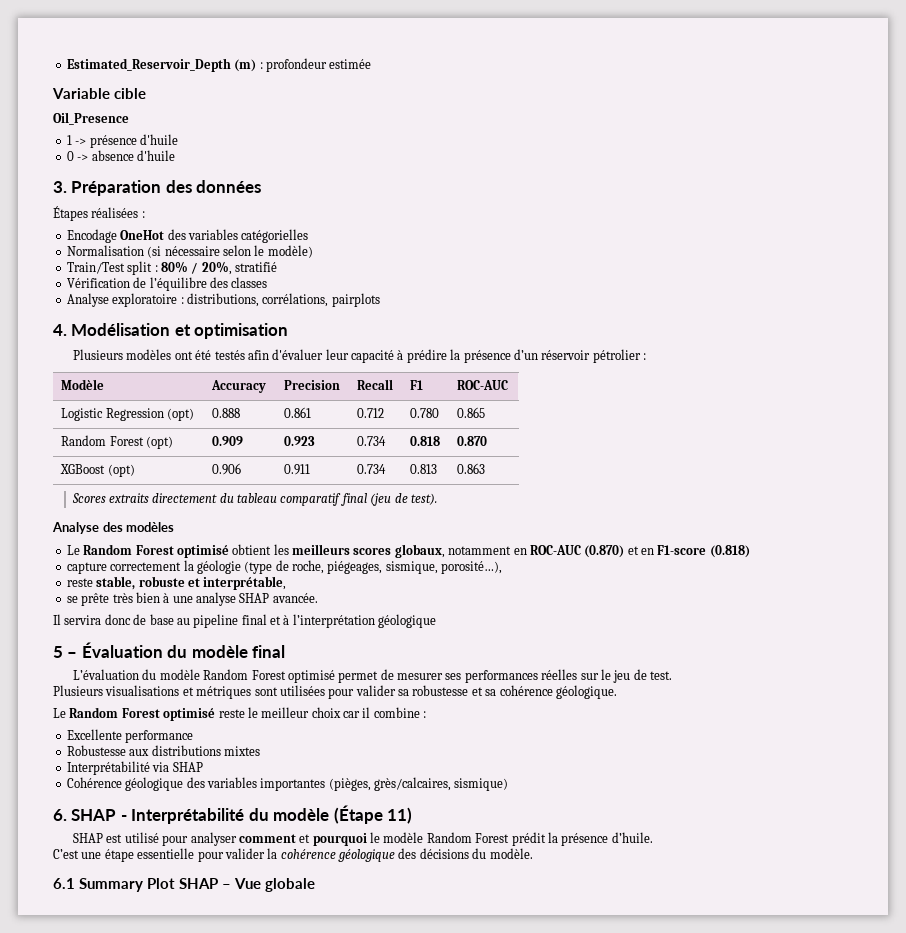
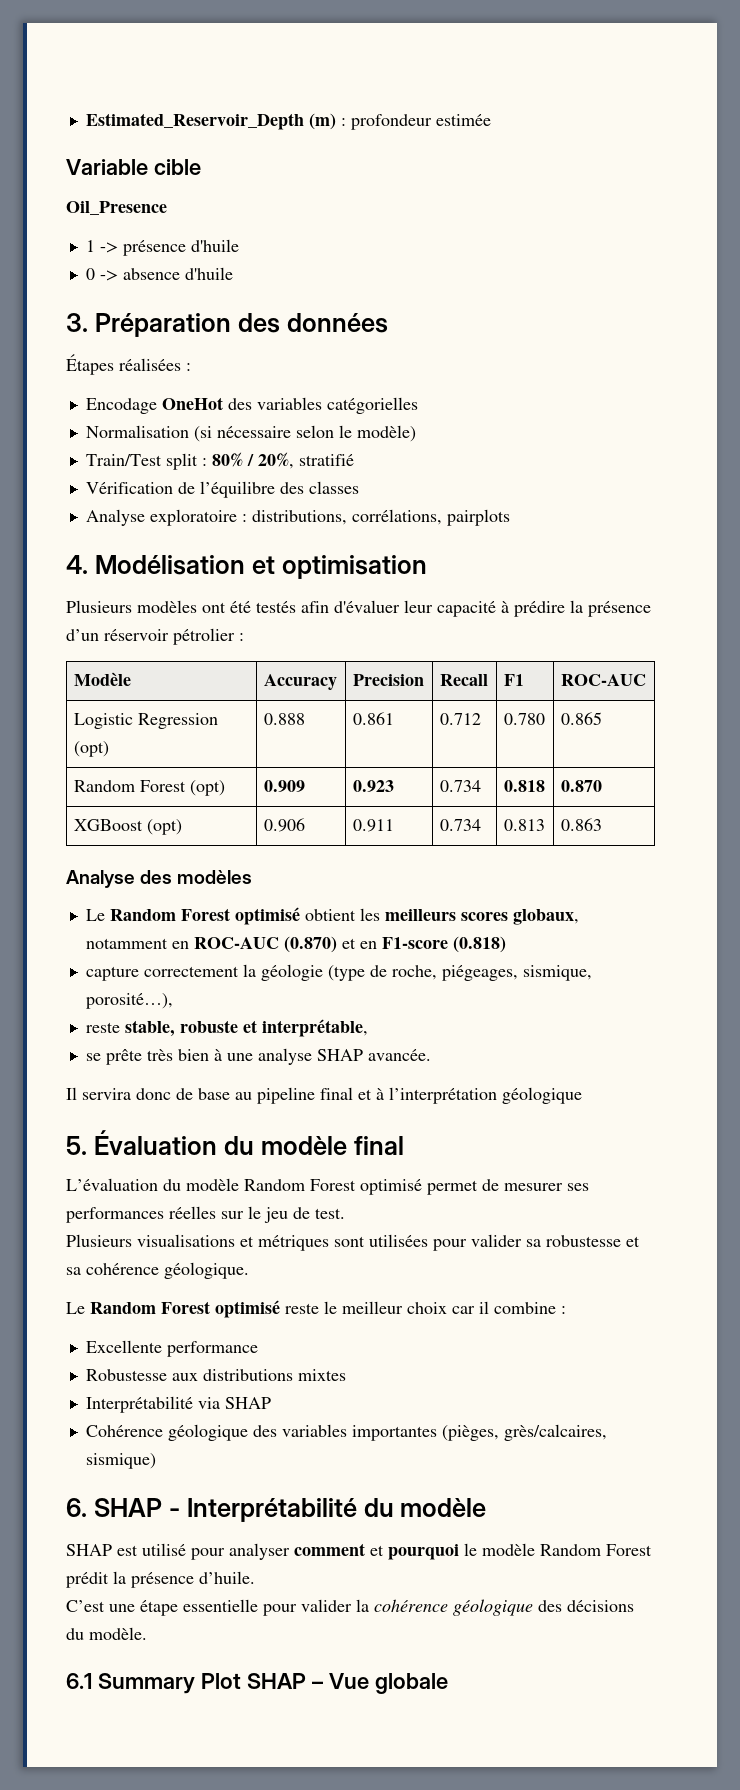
- Scores extraits directement du tableau comparatif final (jeu de test).
- 5 – Évaluation du modèle final
+ 5. Évaluation du modèle final
- 6. SHAP - Interprétabilité du modèle (Étape 11)
+ 6. SHAP - Interprétabilité du modèle

